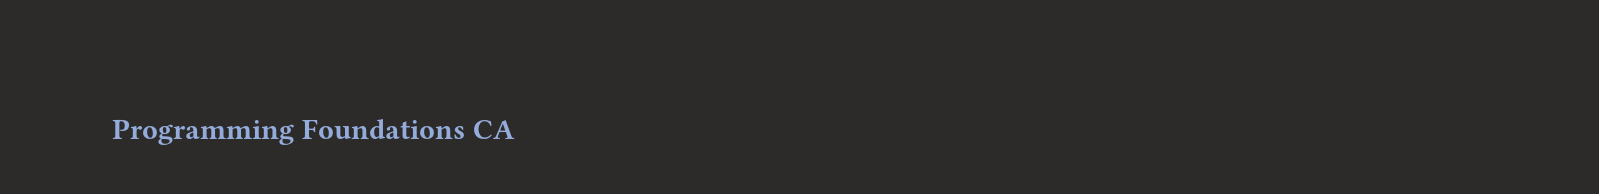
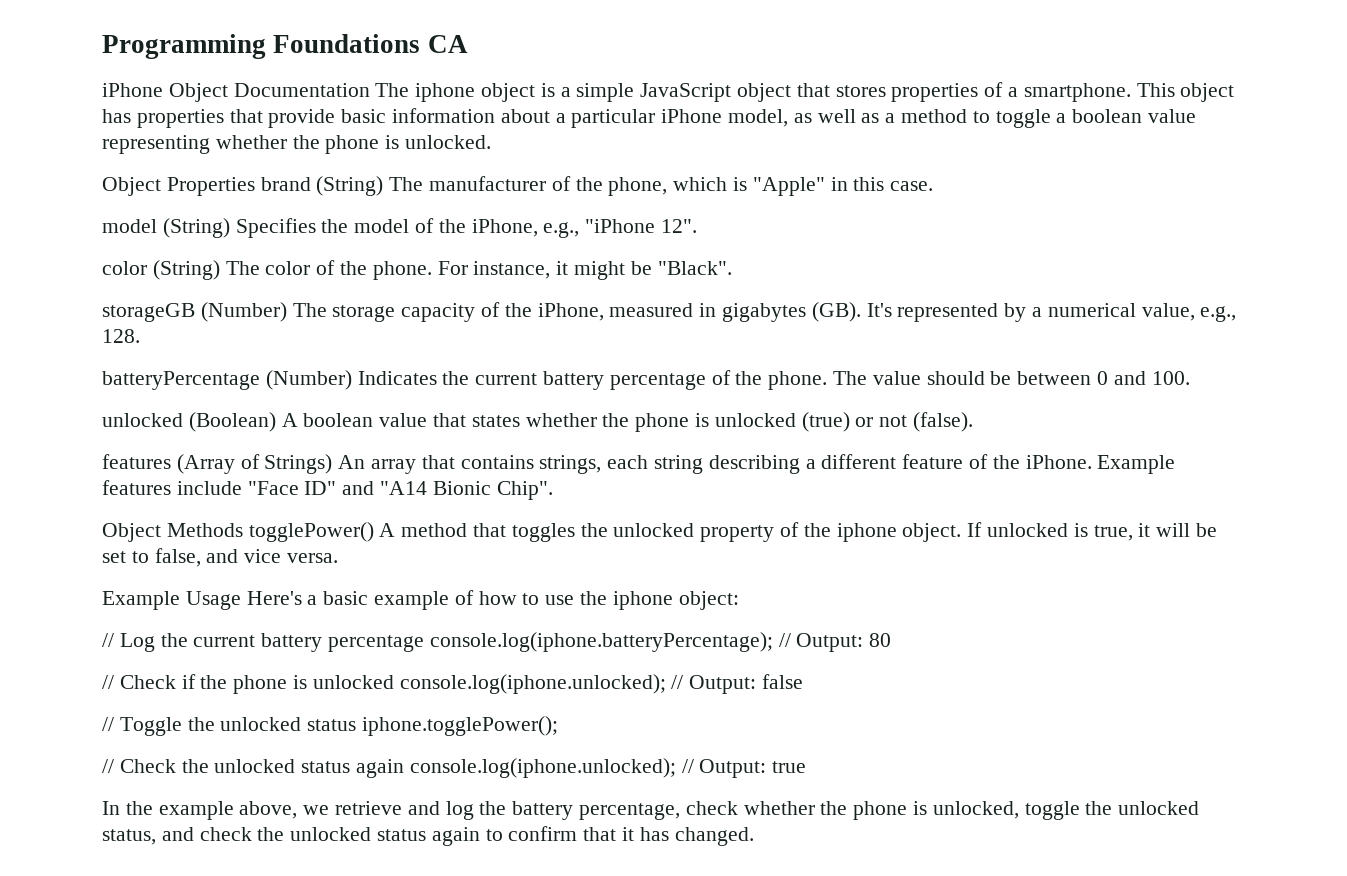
+ iPhone Object Documentation The iphone object is a simple JavaScript object that stores properties of a smartphone. This object has properties that provide basic information about a particular iPhone model, as well as a method to toggle a boolean value representing whether the phone is unlocked.
+ Object Properties brand (String) The manufacturer of the phone, which is "Apple" in this case.
+ model (String) Specifies the model of the iPhone, e.g., "iPhone 12".
+ color (String) The color of the phone. For instance, it might be "Black".
+ storageGB (Number) The storage capacity of the iPhone, measured in gigabytes (GB). It's represented by a numerical value, e.g., 128.
+ batteryPercentage (Number) Indicates the current battery percentage of the phone. The value should be between 0 and 100.
+ unlocked (Boolean) A boolean value that states whether the phone is unlocked (true) or not (false).
+ features (Array of Strings) An array that contains strings, each string describing a different feature of the iPhone. Example features include "Face ID" and "A14 Bionic Chip".
+ Object Methods togglePower() A method that toggles the unlocked property of the iphone object. If unlocked is true, it will be set to false, and vice versa.
+ Example Usage Here's a basic example of how to use the iphone object:
+ // Log the current battery percentage console.log(iphone.batteryPercentage); // Output: 80
+ // Check if the phone is unlocked console.log(iphone.unlocked); // Output: false
+ // Toggle the unlocked status iphone.togglePower();
+ // Check the unlocked status again console.log(iphone.unlocked); // Output: true
+ In the example above, we retrieve and log the battery percentage, check whether the phone is unlocked, toggle the unlocked status, and check the unlocked status again to confirm that it has changed.

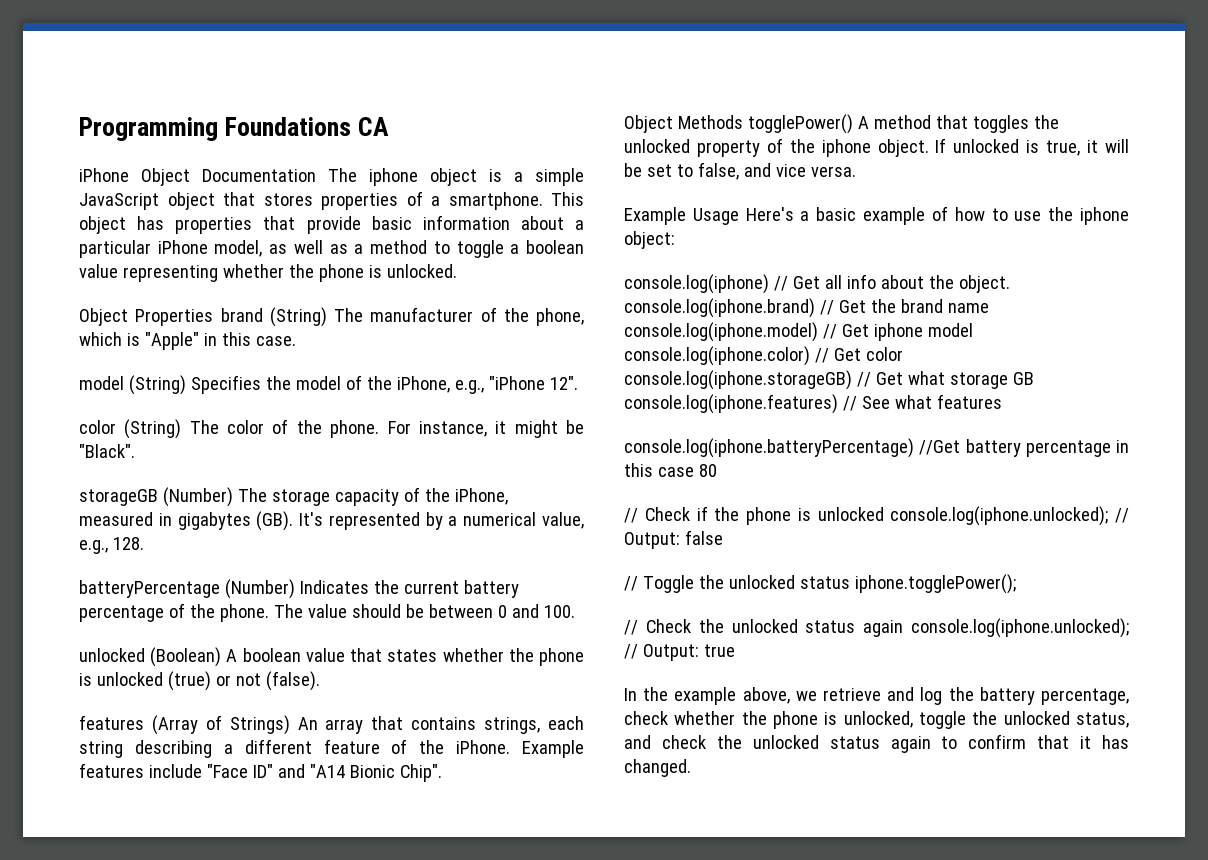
- // Log the current battery percentage console.log(iphone.batteryPercentage); // Output: 80
+ console.log(iphone) // Get all info about the object. console.log(iphone.brand) // Get the brand name console.log(iphone.model) // Get iphone model console.log(iphone.color) // Get color console.log(iphone.storageGB) // Get what storage GB console.log(iphone.features) // See what features
+ console.log(iphone.batteryPercentage) //Get battery percentage in this case 80

